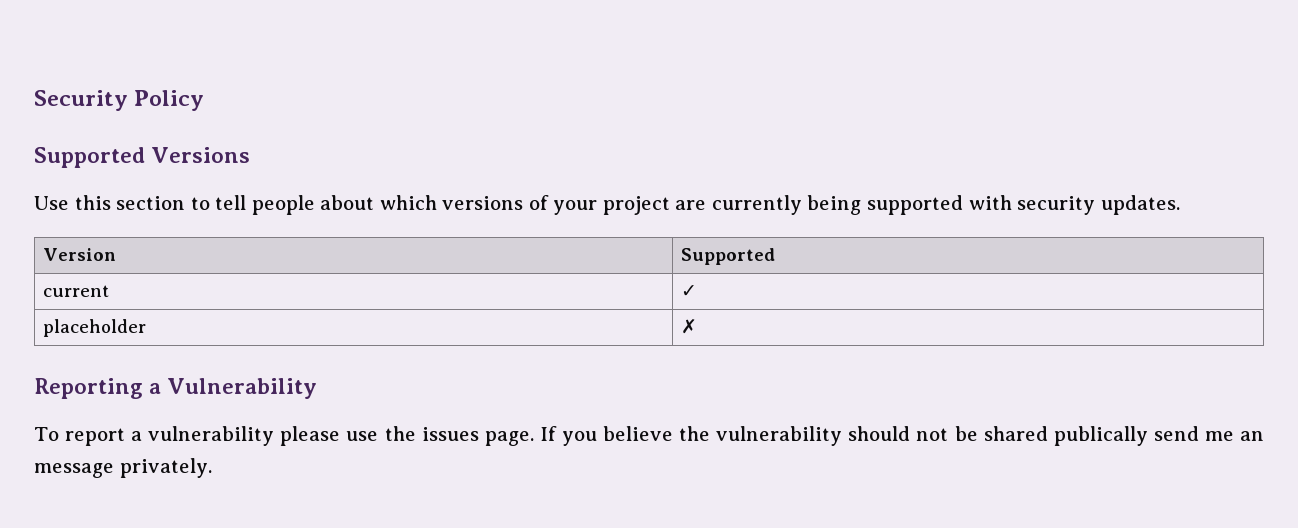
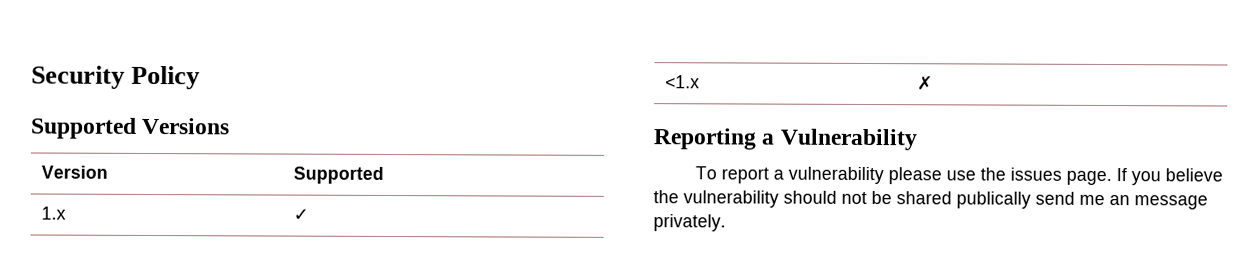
- Use this section to tell people about which versions of your project are currently being supported with security updates.
- current | ✓
+ 1.x | ✓
- placeholder | ✗
+ <1.x | ✗

